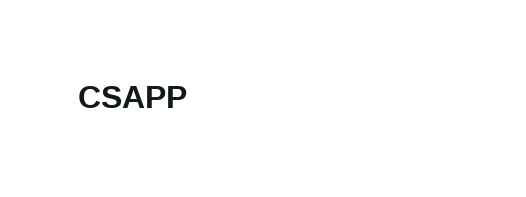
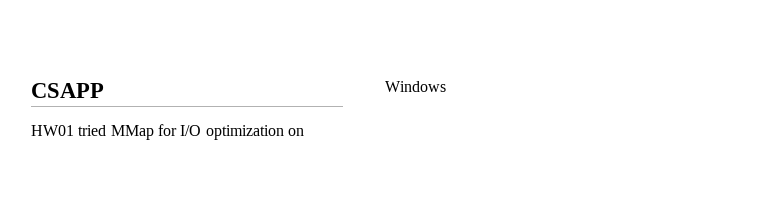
+ HW01 tried MMap for I/O optimization on Windows

